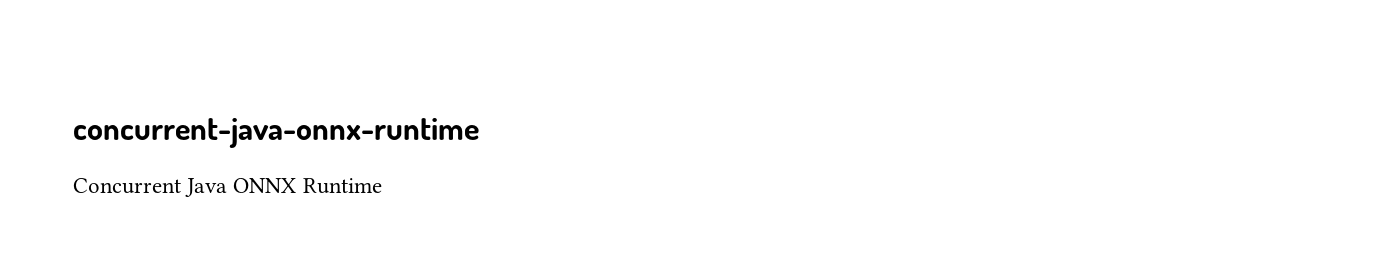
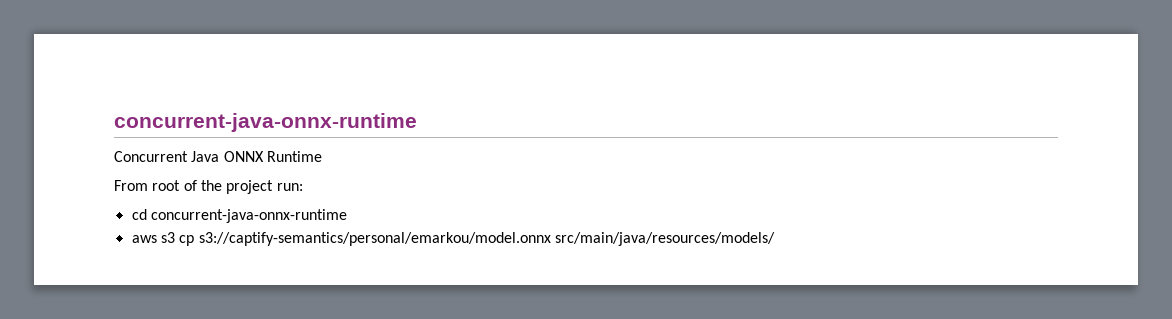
+ From root of the project run:
+ cd concurrent-java-onnx-runtime
+ aws s3 cp s3://captify-semantics/personal/emarkou/model.onnx src/main/java/resources/models/

